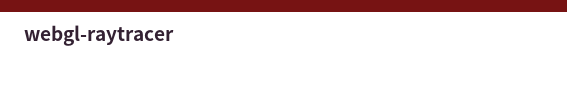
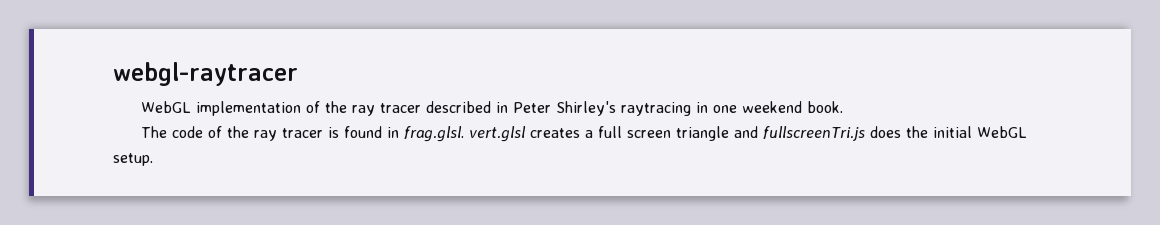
+ WebGL implementation of the ray tracer described in Peter Shirley's raytracing in one weekend book.
+ The code of the ray tracer is found in frag.glsl. vert.glsl creates a full screen triangle and fullscreenTri.js does the initial WebGL setup.

